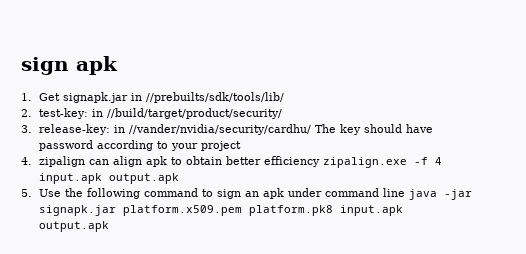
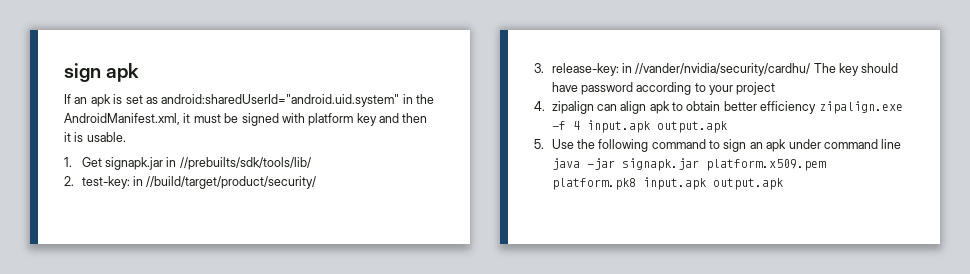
+ If an apk is set as android:sharedUserId="android.uid.system" in the AndroidManifest.xml, it must be signed with platform key and then it is usable.

